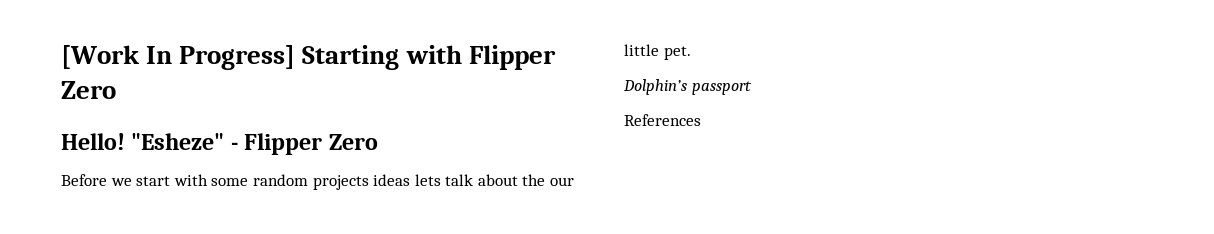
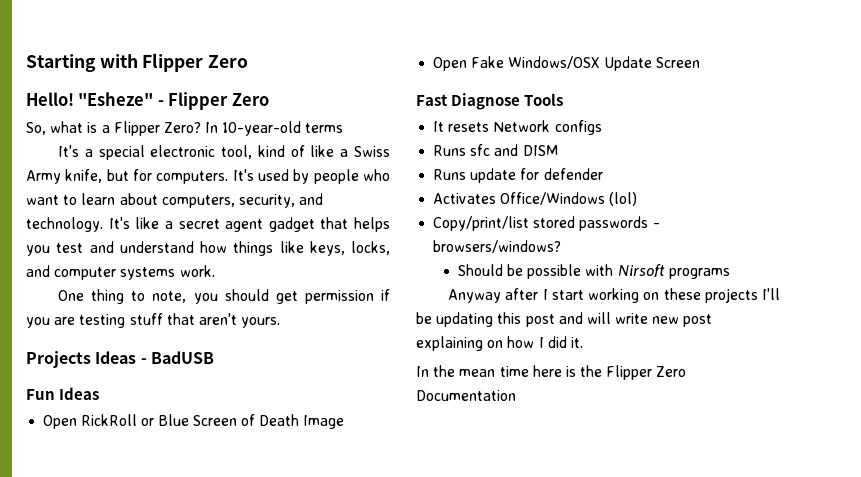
- [Work In Progress] Starting with Flipper Zero
+ Starting with Flipper Zero
- Before we start with some random projects ideas lets talk about the our little pet.
- Dolphin’s passport
- References
+ So, what is a Flipper Zero? In 10-year-old terms
+ It's a special electronic tool, kind of like a Swiss Army knife, but for computers. It's used by people who want to learn about computers, security, and technology. It's like a secret agent gadget that helps you test and understand how things like keys, locks, and computer systems work.
+ One thing to note, you should get permission if you are testing stuff that aren't yours.
+ Projects Ideas - BadUSB
+ Fun Ideas
+ Open RickRoll or Blue Screen of Death Image
+ Open Fake Windows/OSX Update Screen
+ Fast Diagnose Tools
+ It resets Network configs
+ Runs sfc and DISM
+ Runs update for defender
+ Activates Office/Windows (lol)
+ Copy/print/list stored passwords - browsers/windows?
+ Should be possible with Nirsoft programs
+ Anyway after I start working on these projects I'll be updating this post and will write new post explaining on how I did it.
+ In the mean time here is the Flipper Zero Documentation

